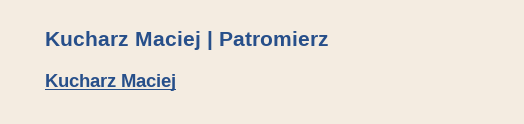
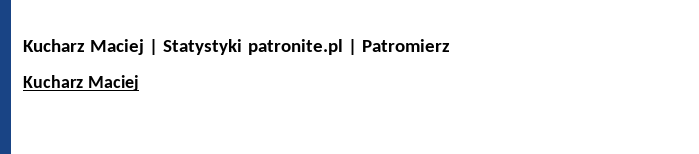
- Kucharz Maciej | Patromierz
+ Kucharz Maciej | Statystyki patronite.pl | Patromierz

